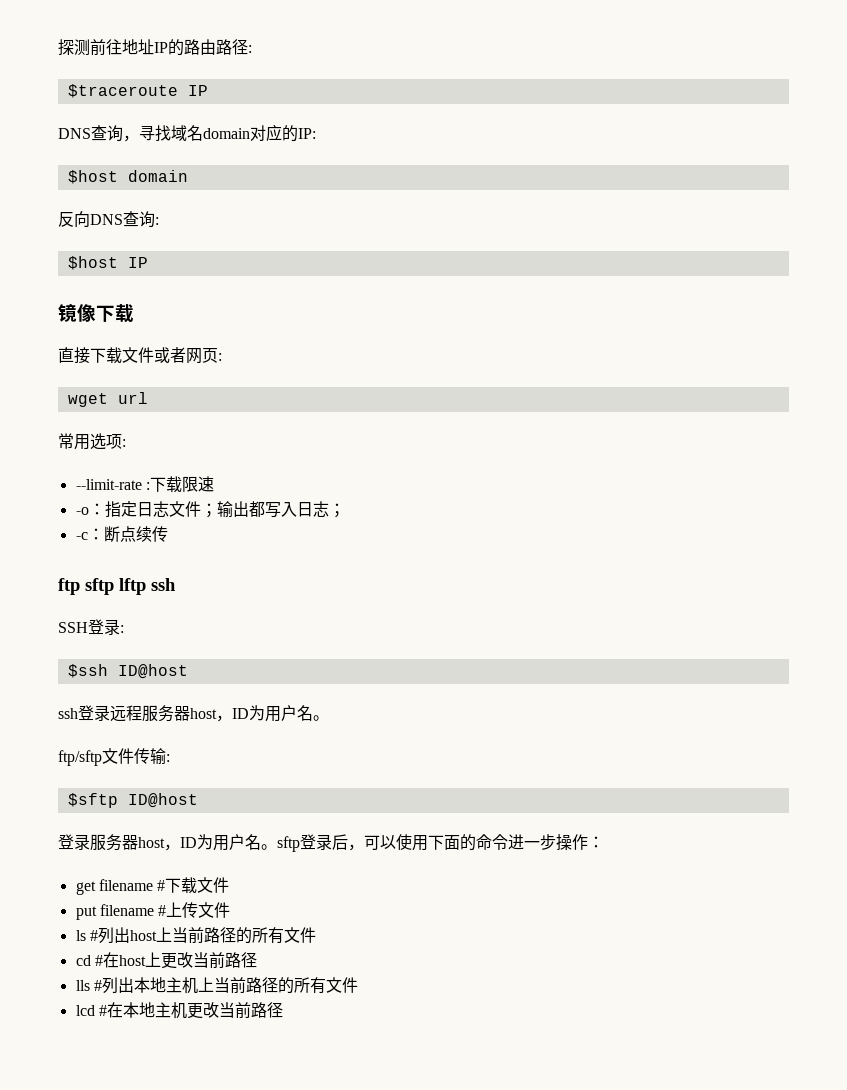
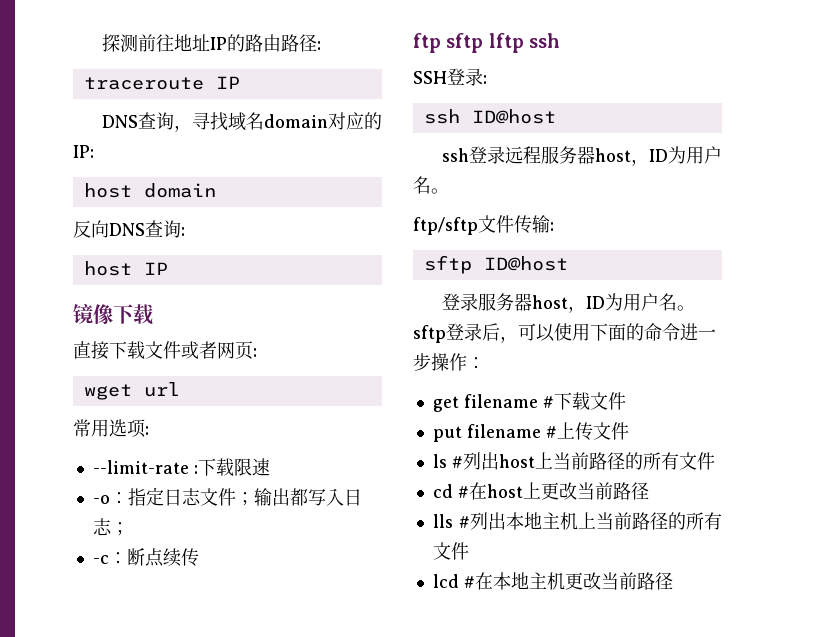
- $traceroute IP
+ traceroute IP
- $host domain
+ host domain
- $host IP
+ host IP
- $ssh ID@host
+ ssh ID@host
- $sftp ID@host
+ sftp ID@host

